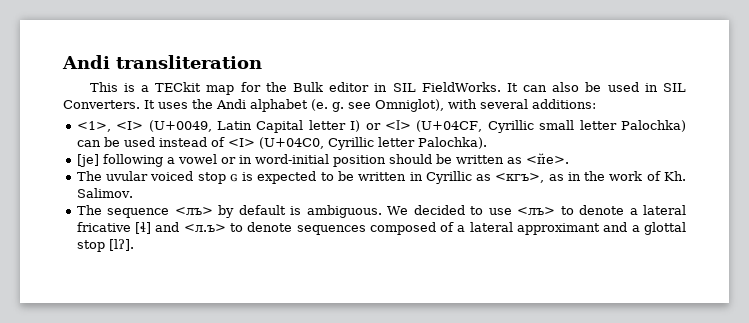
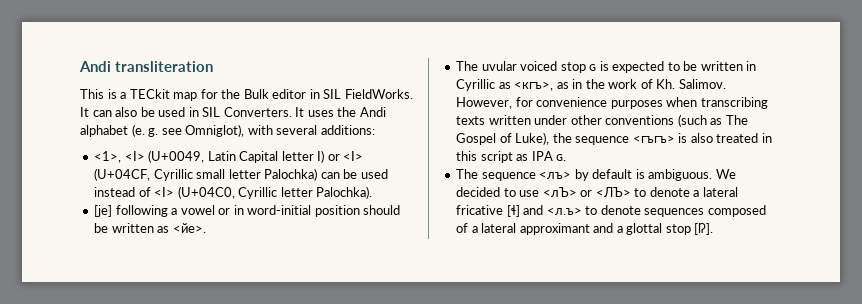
+ However, for convenience purposes when transcribing texts written under other conventions (such as The Gospel of Luke), the sequence <гъгъ> is also treated in this script as IPA ɢ.
- We decided to use <лъ> to denote a lateral fricative [ɬ] and <л.ъ> to denote sequences composed of a lateral approximant and a glottal stop [lʔ].
+ We decided to use <лЪ> or <ЛЪ> to denote a lateral fricative [ɬ] and <л.ъ> to denote sequences composed of a lateral approximant and a glottal stop [lʔ].

